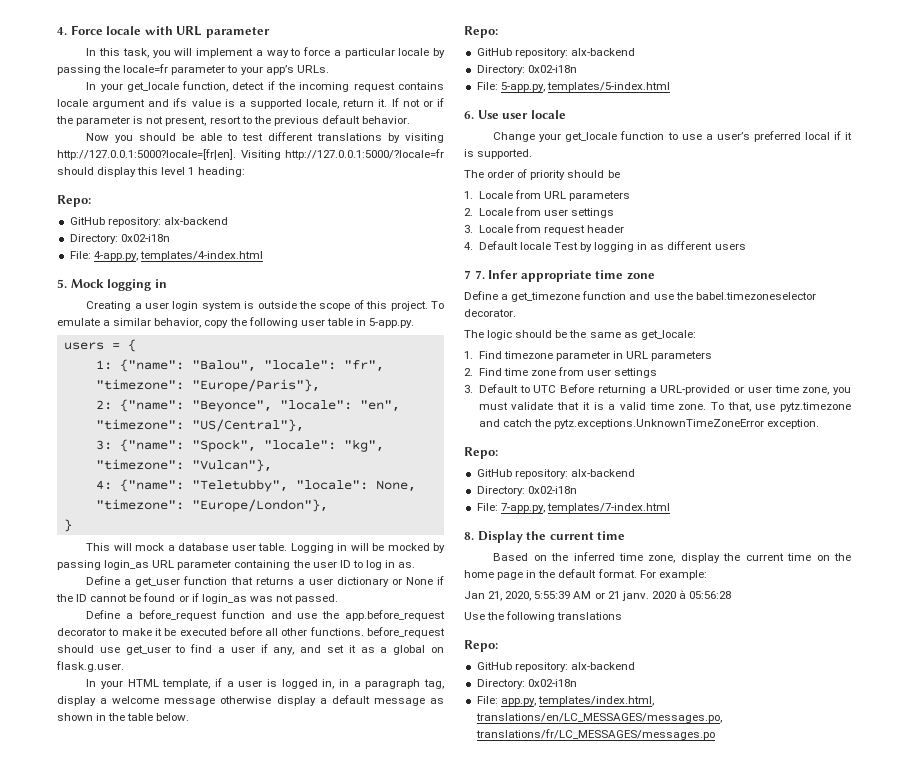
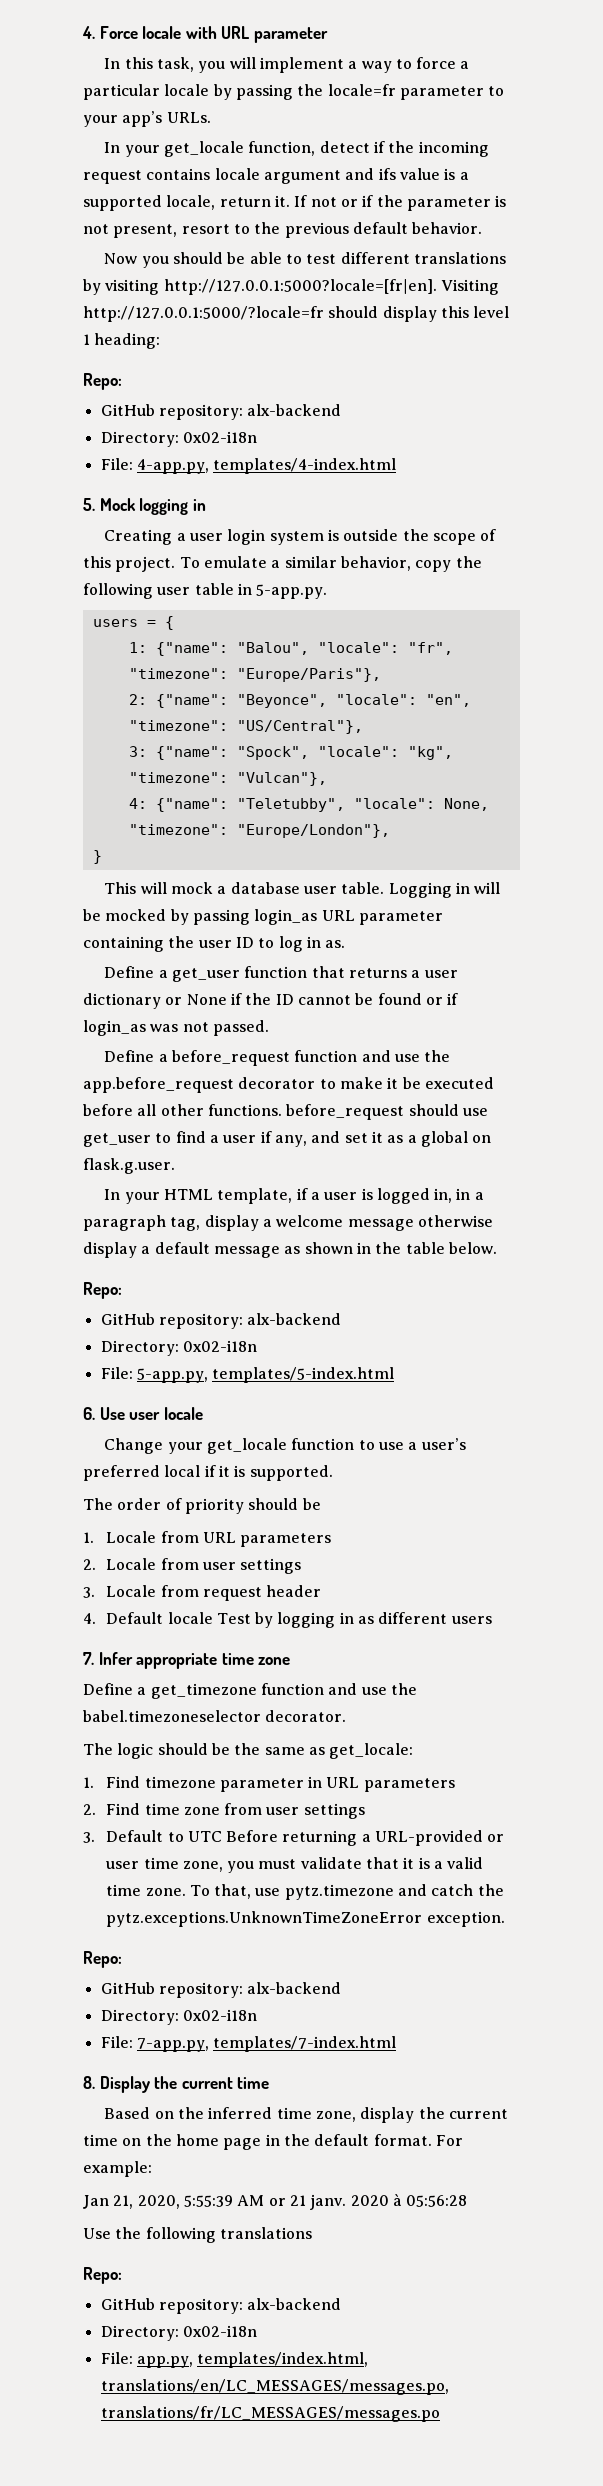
- 7 7. Infer appropriate time zone
+ 7. Infer appropriate time zone

